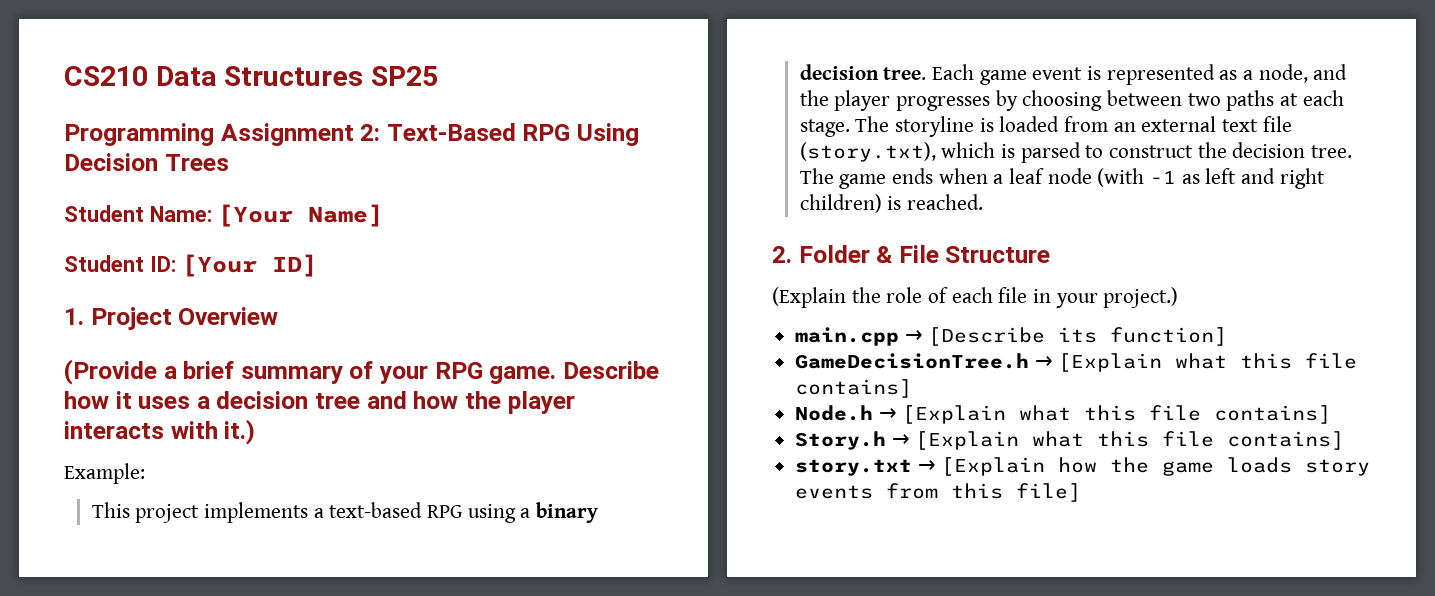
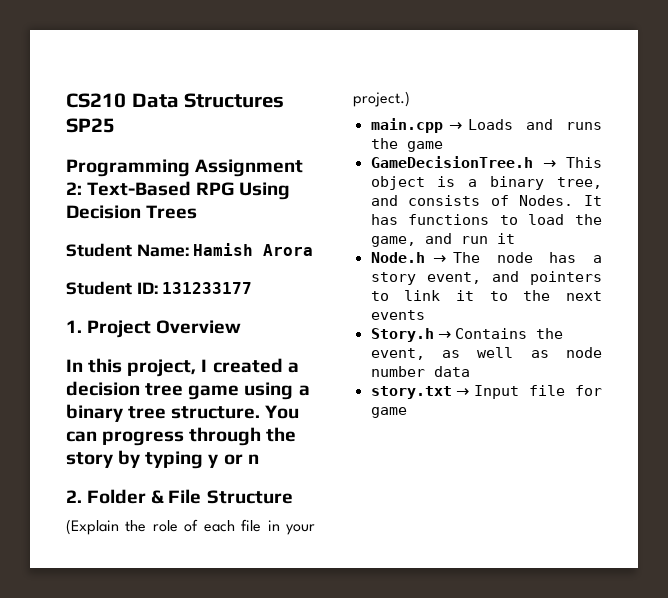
- Student Name: [Your Name]
+ Student Name: Hamish Arora
- Student ID: [Your ID]
+ Student ID: 131233177
- (Provide a brief summary of your RPG game. Describe how it uses a decision tree and how the player interacts with it.)
- Example:
- This project implements a text-based RPG using a binary decision tree. Each game event is represented as a node, and the player progresses by choosing between two paths at each stage. The storyline is loaded from an external text file (story.txt), which is parsed to construct the decision tree. The game ends when a leaf node (with -1 as left and right children) is reached.
+ In this project, I created a decision tree game using a binary tree structure. You can progress through the story by typing y or n
- main.cpp → [Describe its function]
- GameDecisionTree.h → [Explain what this file contains]
- Node.h → [Explain what this file contains]
- Story.h → [Explain what this file contains]
- story.txt → [Explain how the game loads story events from this file]
+ main.cpp → Loads and runs the game
+ GameDecisionTree.h → This object is a binary tree, and consists of Nodes. It has functions to load the game, and run it
+ Node.h → The node has a story event, and pointers to link it to the next events
+ Story.h → Contains the event, as well as node number data
+ story.txt → Input file for game

